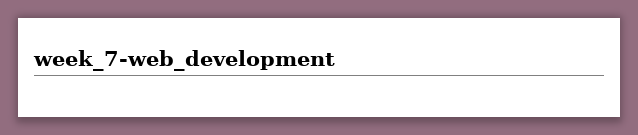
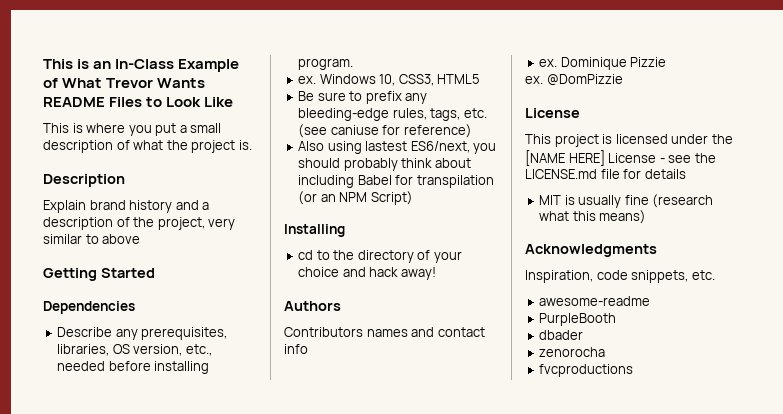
- week_7-web_development
+ This is an In-Class Example of What Trevor Wants README Files to Look Like
+ This is where you put a small description of what the project is.
+ Description
+ Explain brand history and a description of the project, very similar to above
+ Getting Started
+ Dependencies
+ Describe any prerequisites, libraries, OS version, etc., needed before installing program.
+ ex. Windows 10, CSS3, HTML5
+ Be sure to prefix any bleeding-edge rules, tags, etc. (see caniuse for reference)
+ Also using lastest ES6/next, you should probably think about including Babel for transpilation (or an NPM Script)
+ Installing
+ cd to the directory of your choice and hack away!
+ Authors
+ Contributors names and contact info
+ ex. Dominique Pizzie
+ ex. @DomPizzie
+ License
+ This project is licensed under the [NAME HERE] License - see the LICENSE.md file for details
+ MIT is usually fine (research what this means)
+ Acknowledgments
+ Inspiration, code snippets, etc.
+ awesome-readme
+ PurpleBooth
+ dbader
+ zenorocha
+ fvcproductions

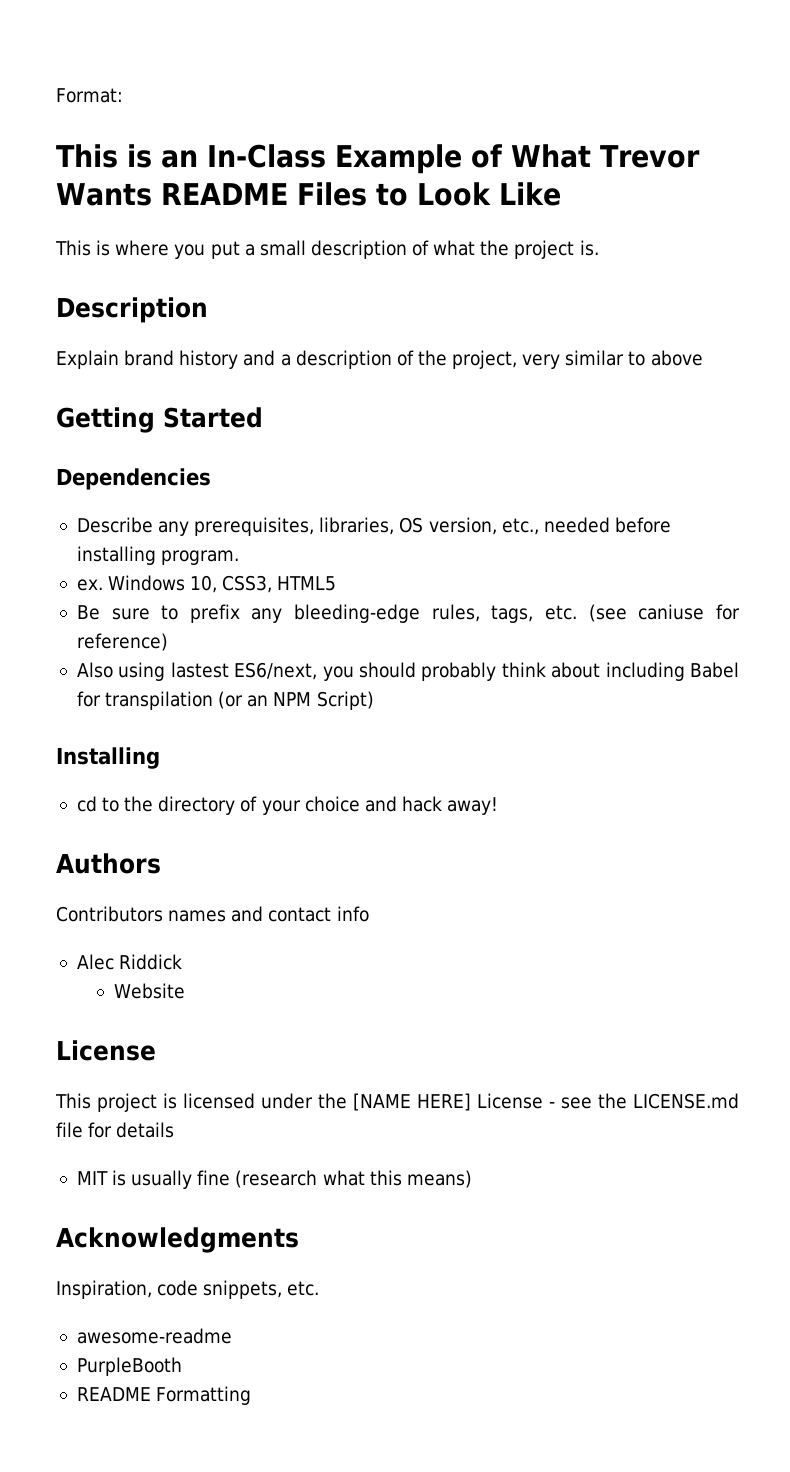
+ Format:
- ex. Dominique Pizzie
- ex. @DomPizzie
+ Alec Riddick
+ Website
- dbader
- zenorocha
- fvcproductions
+ README Formatting

